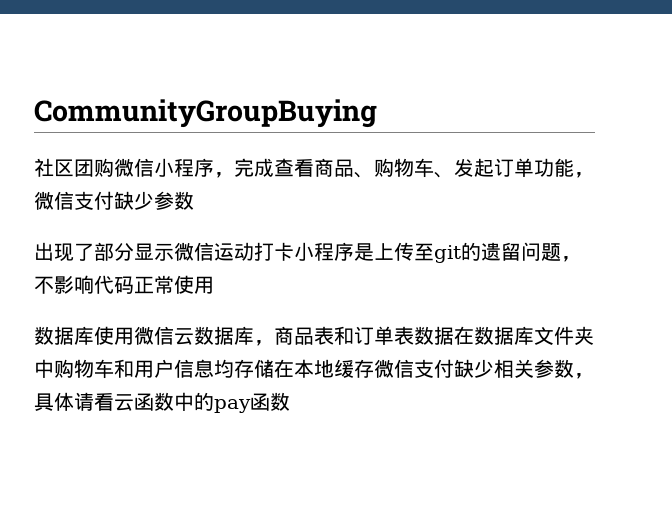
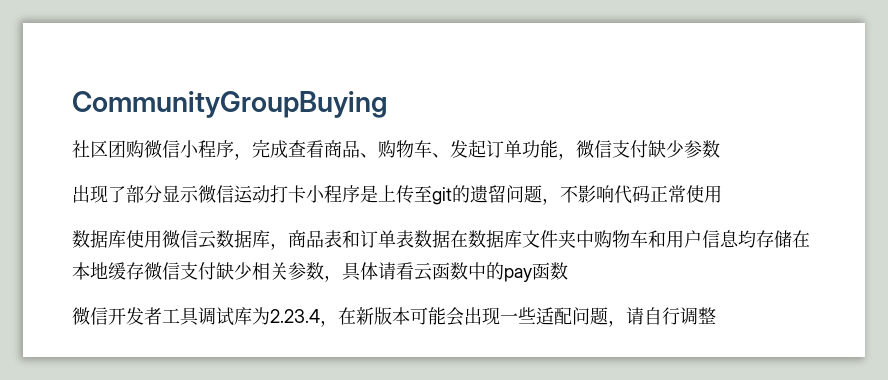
+ 微信开发者工具调试库为2.23.4，在新版本可能会出现一些适配问题，请自行调整

